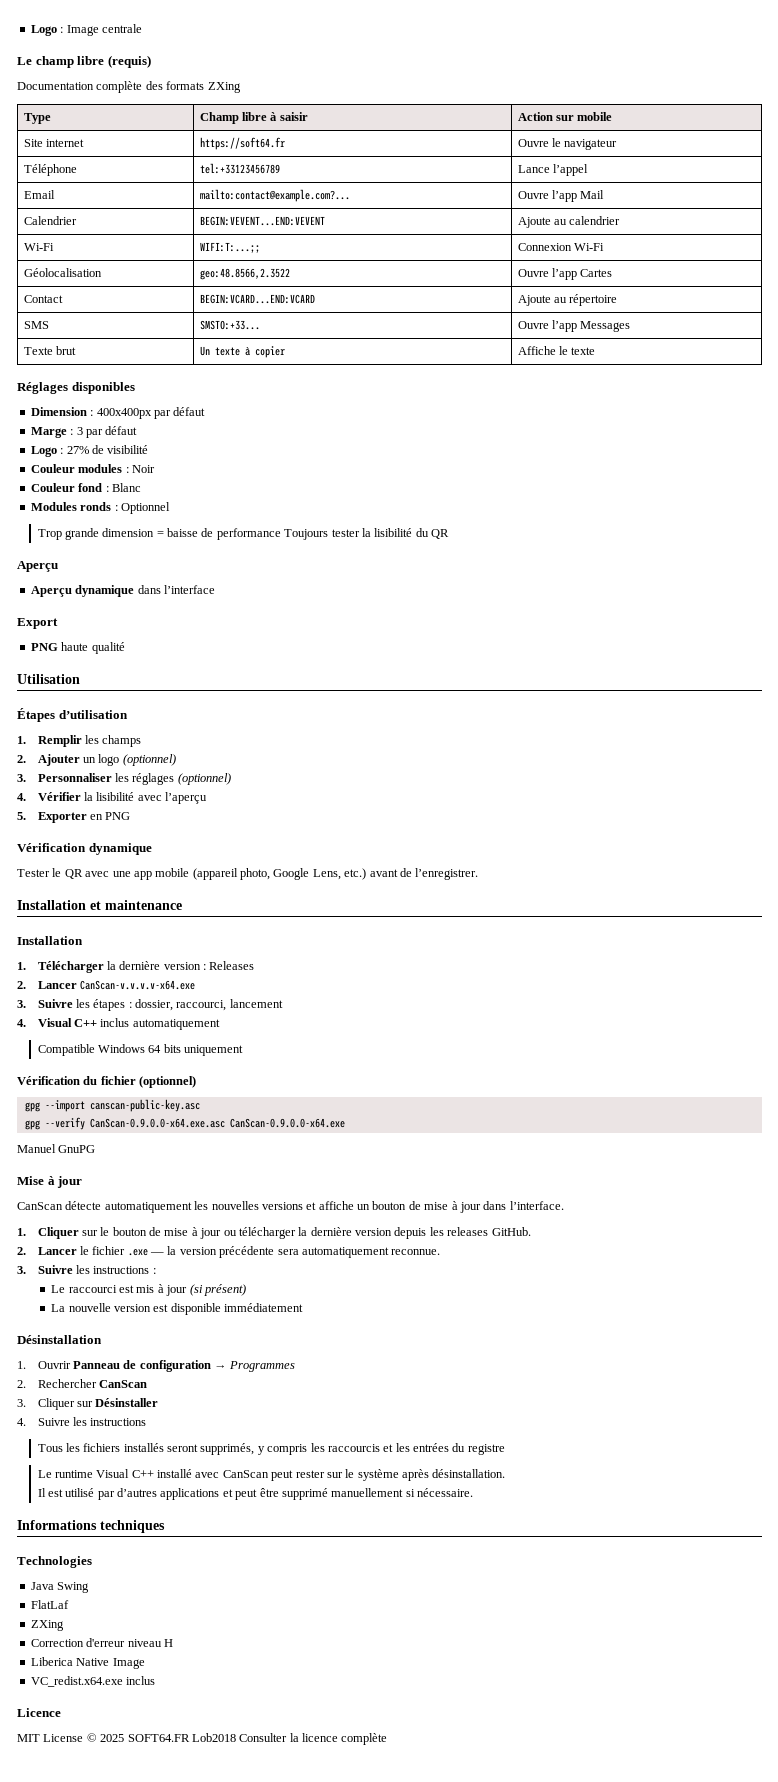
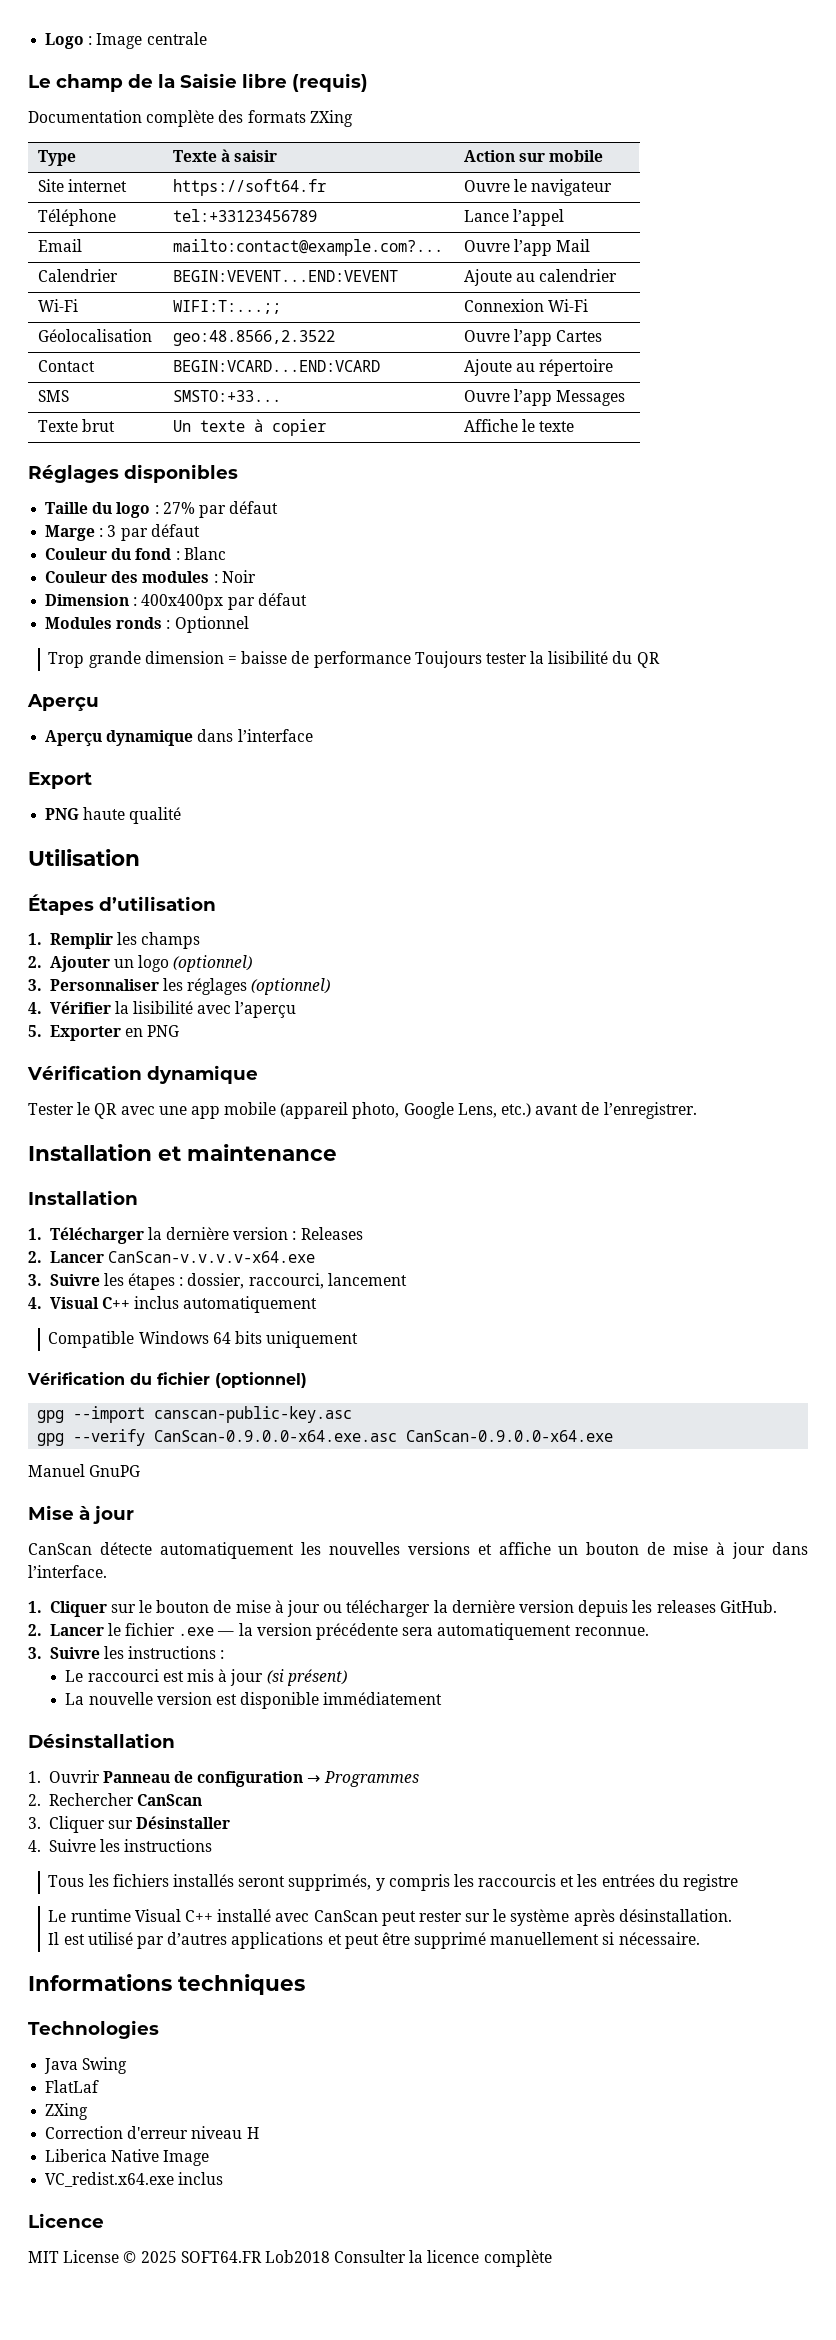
- Le champ libre (requis)
+ Le champ de la Saisie libre (requis)
- Type | Champ libre à saisir | Action sur mobile
+ Type | Texte à saisir | Action sur mobile
- Dimension : 400x400px par défaut
+ Taille du logo : 27% par défaut
- Logo : 27% de visibilité
- Couleur modules : Noir
+ Couleur du fond : Blanc
+ Couleur des modules : Noir
- Couleur fond : Blanc
+ Dimension : 400x400px par défaut

